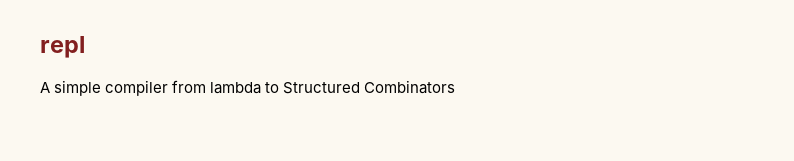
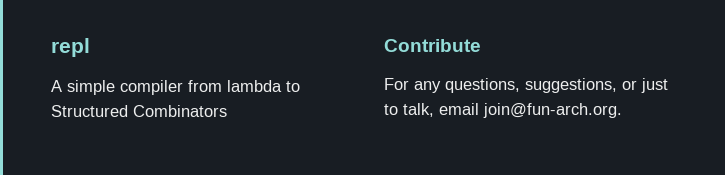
+ Contribute
+ For any questions, suggestions, or just to talk, email join@fun-arch.org.

